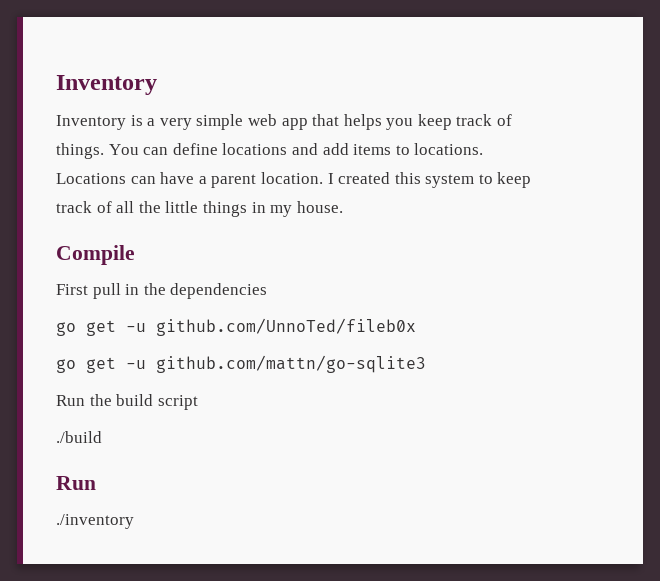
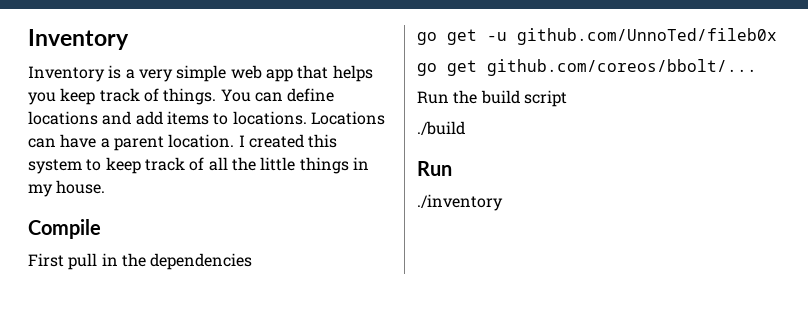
- go get -u github.com/mattn/go-sqlite3
+ go get github.com/coreos/bbolt/...

